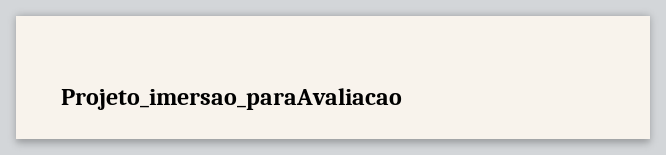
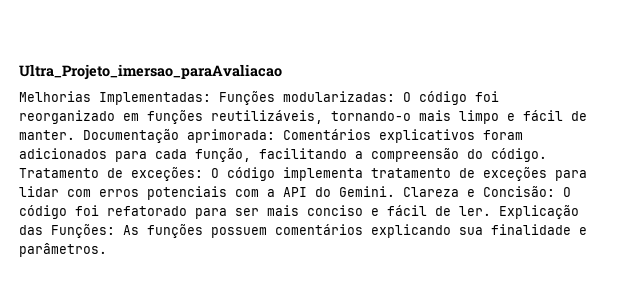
- Projeto_imersao_paraAvaliacao
+ Ultra_Projeto_imersao_paraAvaliacao
+ Melhorias Implementadas: Funções modularizadas: O código foi reorganizado em funções reutilizáveis, tornando-o mais limpo e fácil de manter. Documentação aprimorada: Comentários explicativos foram adicionados para cada função, facilitando a compreensão do código. Tratamento de exceções: O código implementa tratamento de exceções para lidar com erros potenciais com a API do Gemini. Clareza e Concisão: O código foi refatorado para ser mais conciso e fácil de ler. Explicação das Funções: As funções possuem comentários explicando sua finalidade e parâmetros.

